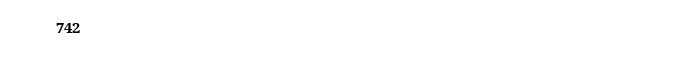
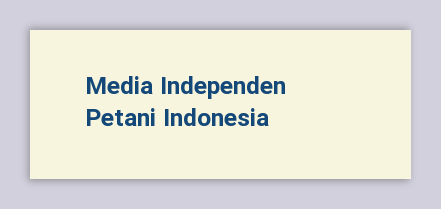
- 742
+ Media Independen Petani Indonesia

